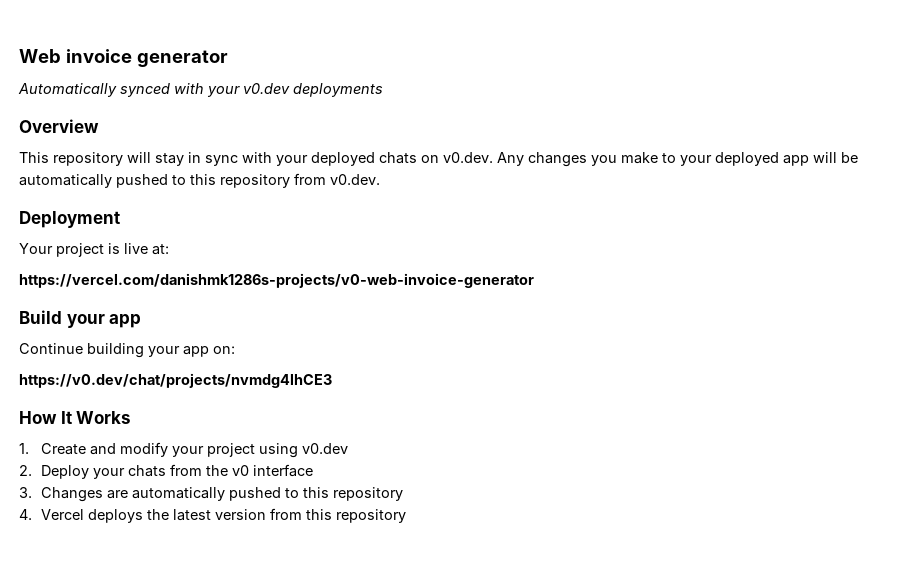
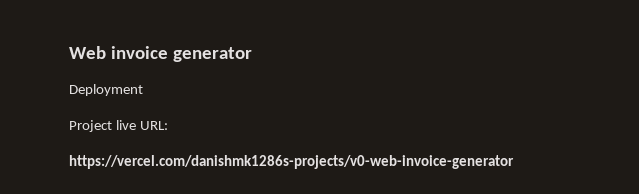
- Automatically synced with your v0.dev deployments
- Overview
- This repository will stay in sync with your deployed chats on v0.dev. Any changes you make to your deployed app will be automatically pushed to this repository from v0.dev.
  Deployment
- Your project is live at:
+ Project live URL:
  https://vercel.com/danishmk1286s-projects/v0-web-invoice-generator
- Build your app
- Continue building your app on:
- https://v0.dev/chat/projects/nvmdg4lhCE3
- How It Works
- 1. Create and modify your project using v0.dev
- 2. Deploy your chats from the v0 interface
- 3. Changes are automatically pushed to this repository
- 4. Vercel deploys the latest version from this repository

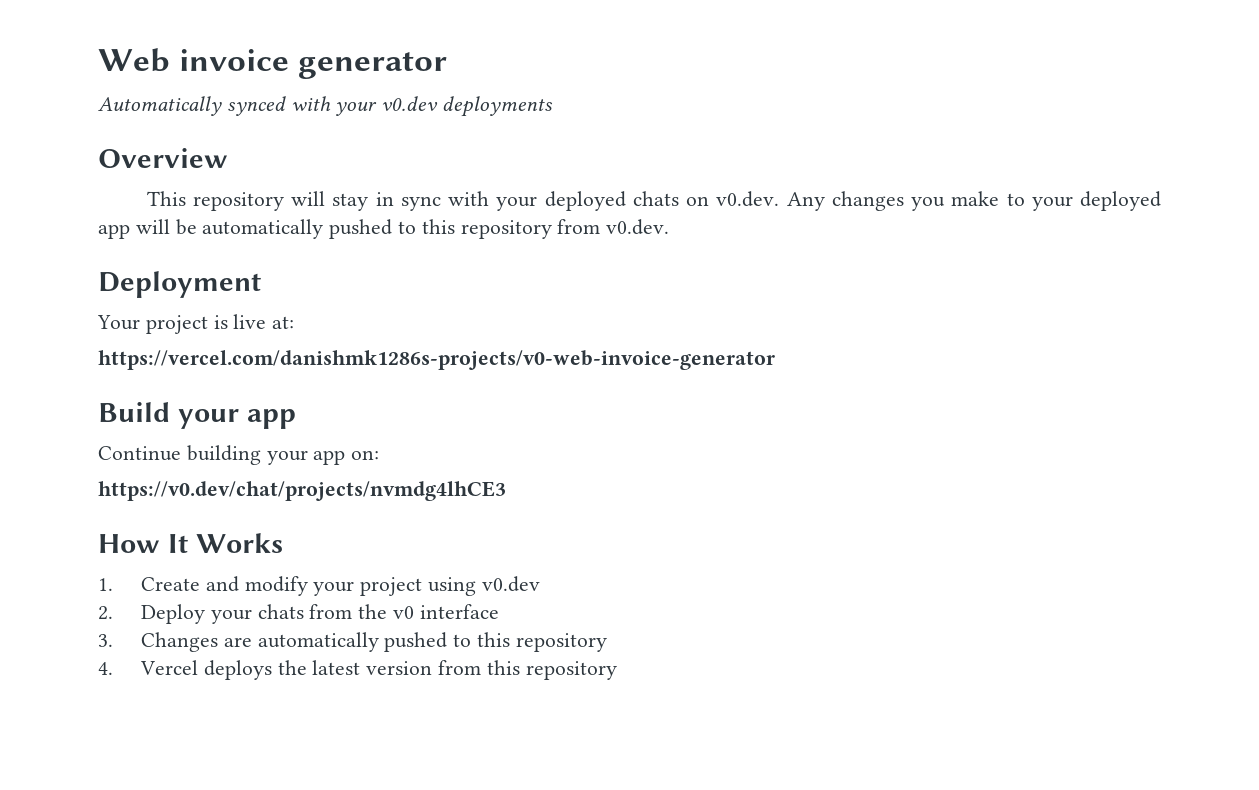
+ Automatically synced with your v0.dev deployments
+ Overview
+ This repository will stay in sync with your deployed chats on v0.dev. Any changes you make to your deployed app will be automatically pushed to this repository from v0.dev.
  Deployment
- Project live URL:
+ Your project is live at:
  https://vercel.com/danishmk1286s-projects/v0-web-invoice-generator
+ Build your app
+ Continue building your app on:
+ https://v0.dev/chat/projects/nvmdg4lhCE3
+ How It Works
+ 1. Create and modify your project using v0.dev
+ 2. Deploy your chats from the v0 interface
+ 3. Changes are automatically pushed to this repository
+ 4. Vercel deploys the latest version from this repository

